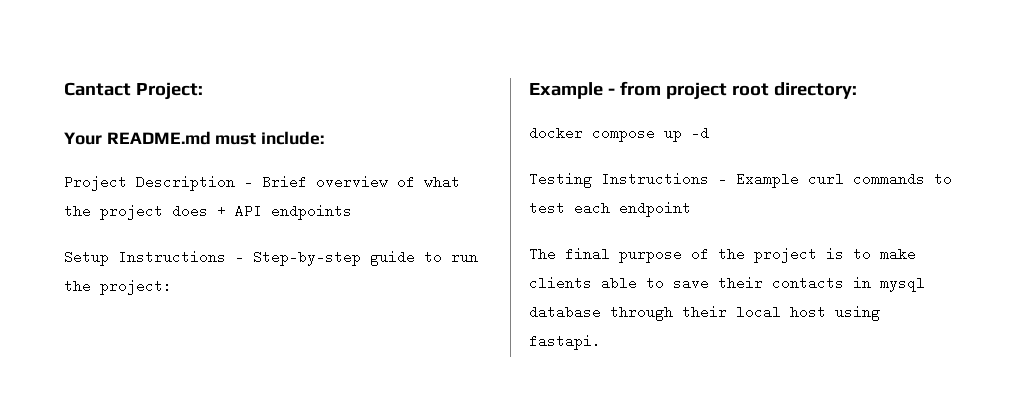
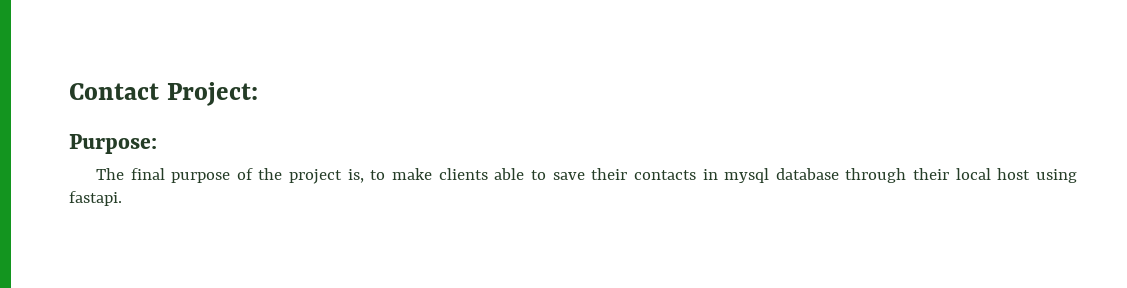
- Cantact Project:
+ Contact Project:
- Your README.md must include:
- Project Description - Brief overview of what the project does + API endpoints
- Setup Instructions - Step-by-step guide to run the project:
- Example - from project root directory:
- docker compose up -d
- Testing Instructions - Example curl commands to test each endpoint
+ Purpose:
- The final purpose of the project is to make clients able to save their contacts in mysql database through their local host using fastapi.
+ The final purpose of the project is, to make clients able to save their contacts in mysql database through their local host using fastapi.

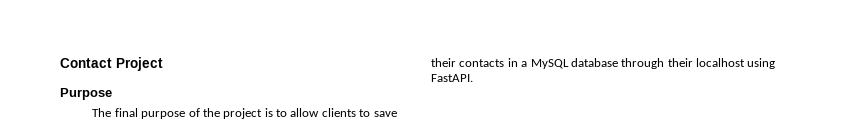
- Contact Project:
- Purpose:
+ Contact Project
+ Purpose
- The final purpose of the project is, to make clients able to save their contacts in mysql database through their local host using fastapi.
+ The final purpose of the project is to allow clients to save their contacts in a MySQL database through their localhost using FastAPI.

